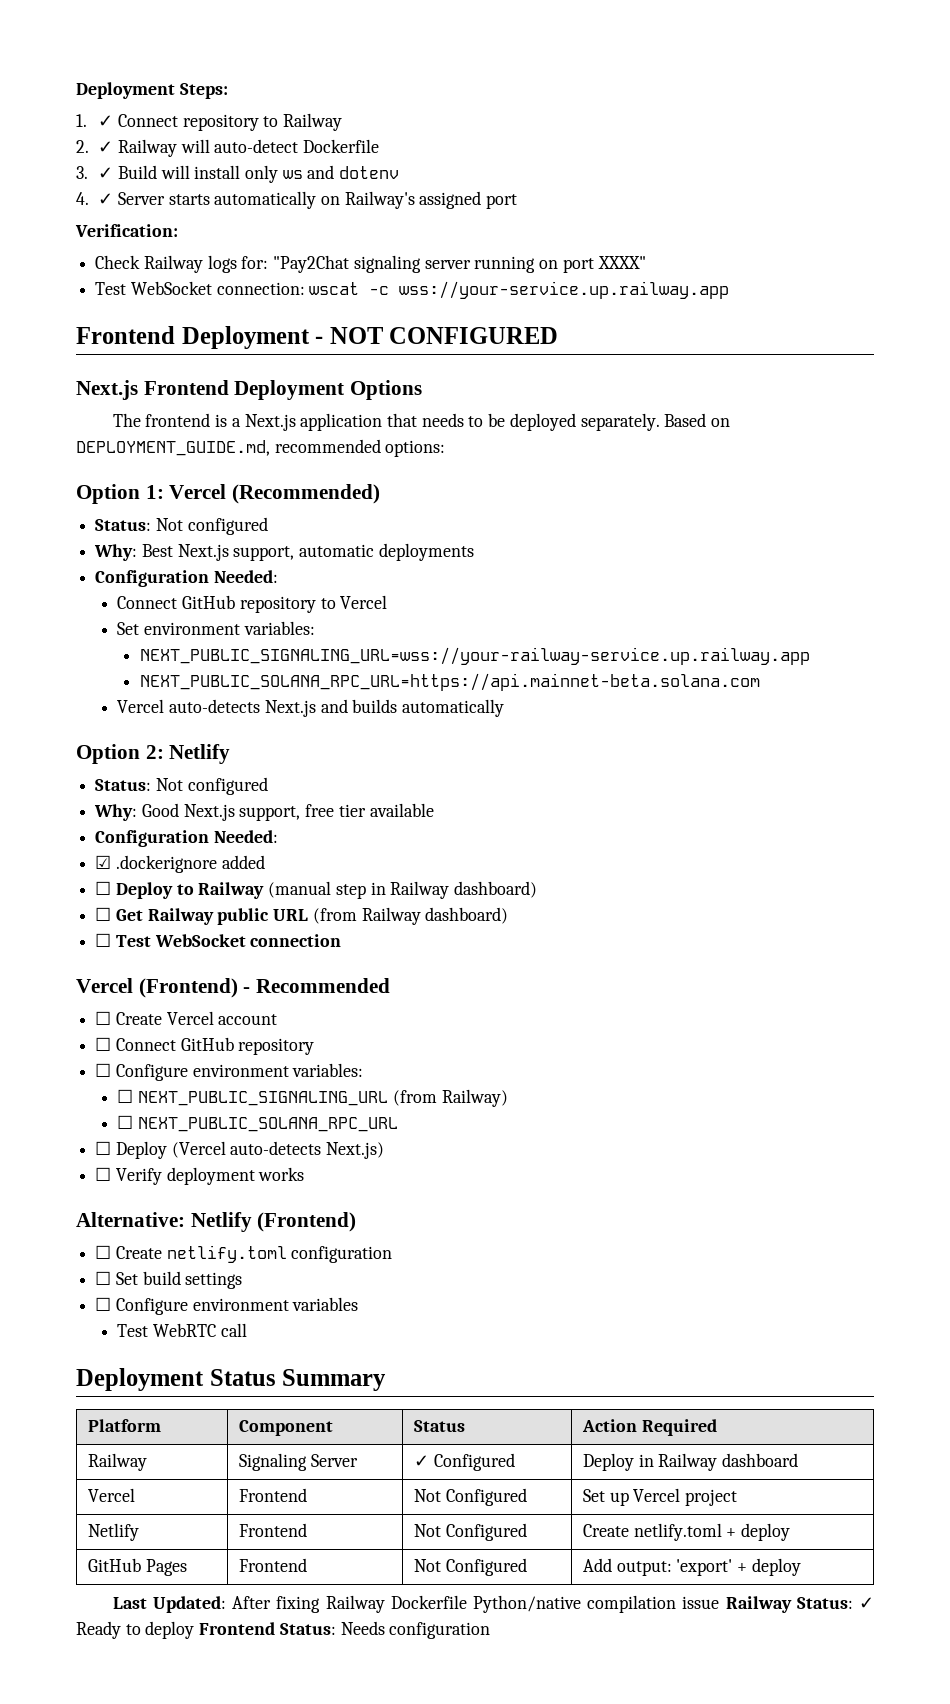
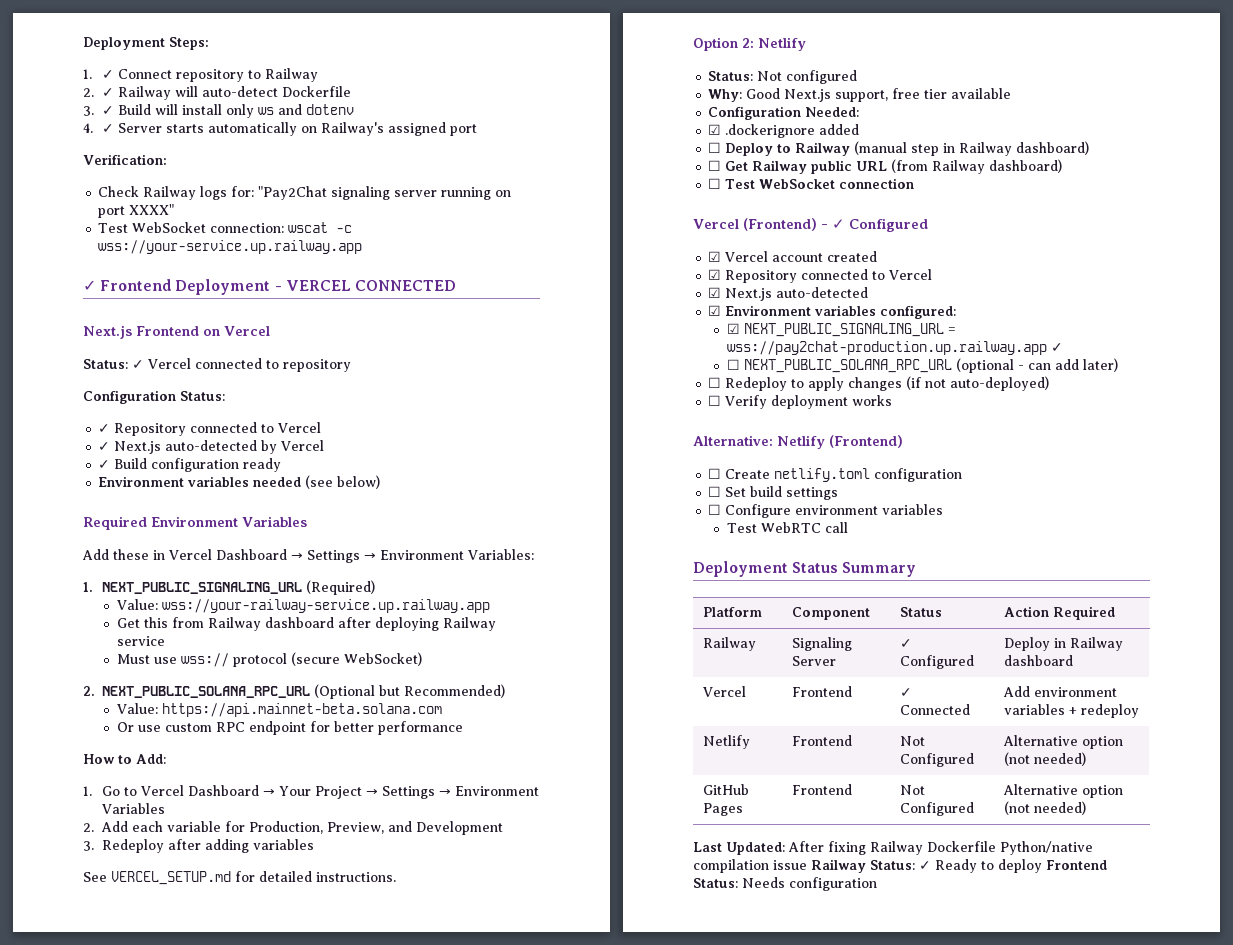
- Frontend Deployment - NOT CONFIGURED
+ ✓ Frontend Deployment - VERCEL CONNECTED
- Next.js Frontend Deployment Options
- The frontend is a Next.js application that needs to be deployed separately. Based on DEPLOYMENT_GUIDE.md, recommended options:
- Option 1: Vercel (Recommended)
- Status: Not configured
- Why: Best Next.js support, automatic deployments
- Configuration Needed:
- Connect GitHub repository to Vercel
- Set environment variables:
- NEXT_PUBLIC_SIGNALING_URL=wss://your-railway-service.up.railway.app
- NEXT_PUBLIC_SOLANA_RPC_URL=https://api.mainnet-beta.solana.com
- Vercel auto-detects Next.js and builds automatically
+ Next.js Frontend on Vercel
+ Status: ✓ Vercel connected to repository
+ Configuration Status:
+ ✓ Repository connected to Vercel
+ ✓ Next.js auto-detected by Vercel
+ ✓ Build configuration ready
+ Environment variables needed (see below)
+ Required Environment Variables
+ Add these in Vercel Dashboard → Settings → Environment Variables:
+ 1. NEXT_PUBLIC_SIGNALING_URL (Required)
+ Value: wss://your-railway-service.up.railway.app
+ Get this from Railway dashboard after deploying Railway service
+ Must use wss:// protocol (secure WebSocket)
+ 2. NEXT_PUBLIC_SOLANA_RPC_URL (Optional but Recommended)
+ Value: https://api.mainnet-beta.solana.com
+ Or use custom RPC endpoint for better performance
+ How to Add:
+ 1. Go to Vercel Dashboard → Your Project → Settings → Environment Variables
+ 2. Add each variable for Production, Preview, and Development
+ 3. Redeploy after adding variables
+ See VERCEL_SETUP.md for detailed instructions.
- Vercel (Frontend) - Recommended
- ☐ Create Vercel account
- ☐ Connect GitHub repository
- ☐ Configure environment variables:
- ☐ NEXT_PUBLIC_SIGNALING_URL (from Railway)
- ☐ NEXT_PUBLIC_SOLANA_RPC_URL
- ☐ Deploy (Vercel auto-detects Next.js)
+ Vercel (Frontend) - ✓ Configured
+ ☑ Vercel account created
+ ☑ Repository connected to Vercel
+ ☑ Next.js auto-detected
+ ☑ Environment variables configured:
+ ☑ NEXT_PUBLIC_SIGNALING_URL = wss://pay2chat-production.up.railway.app ✓
+ ☐ NEXT_PUBLIC_SOLANA_RPC_URL (optional - can add later)
+ ☐ Redeploy to apply changes (if not auto-deployed)
- Vercel | Frontend | Not Configured | Set up Vercel project
+ Vercel | Frontend | ✓ Connected | Add environment variables + redeploy
- Netlify | Frontend | Not Configured | Create netlify.toml + deploy
+ Netlify | Frontend | Not Configured | Alternative option (not needed)
- GitHub Pages | Frontend | Not Configured | Add output: 'export' + deploy
+ GitHub Pages | Frontend | Not Configured | Alternative option (not needed)

